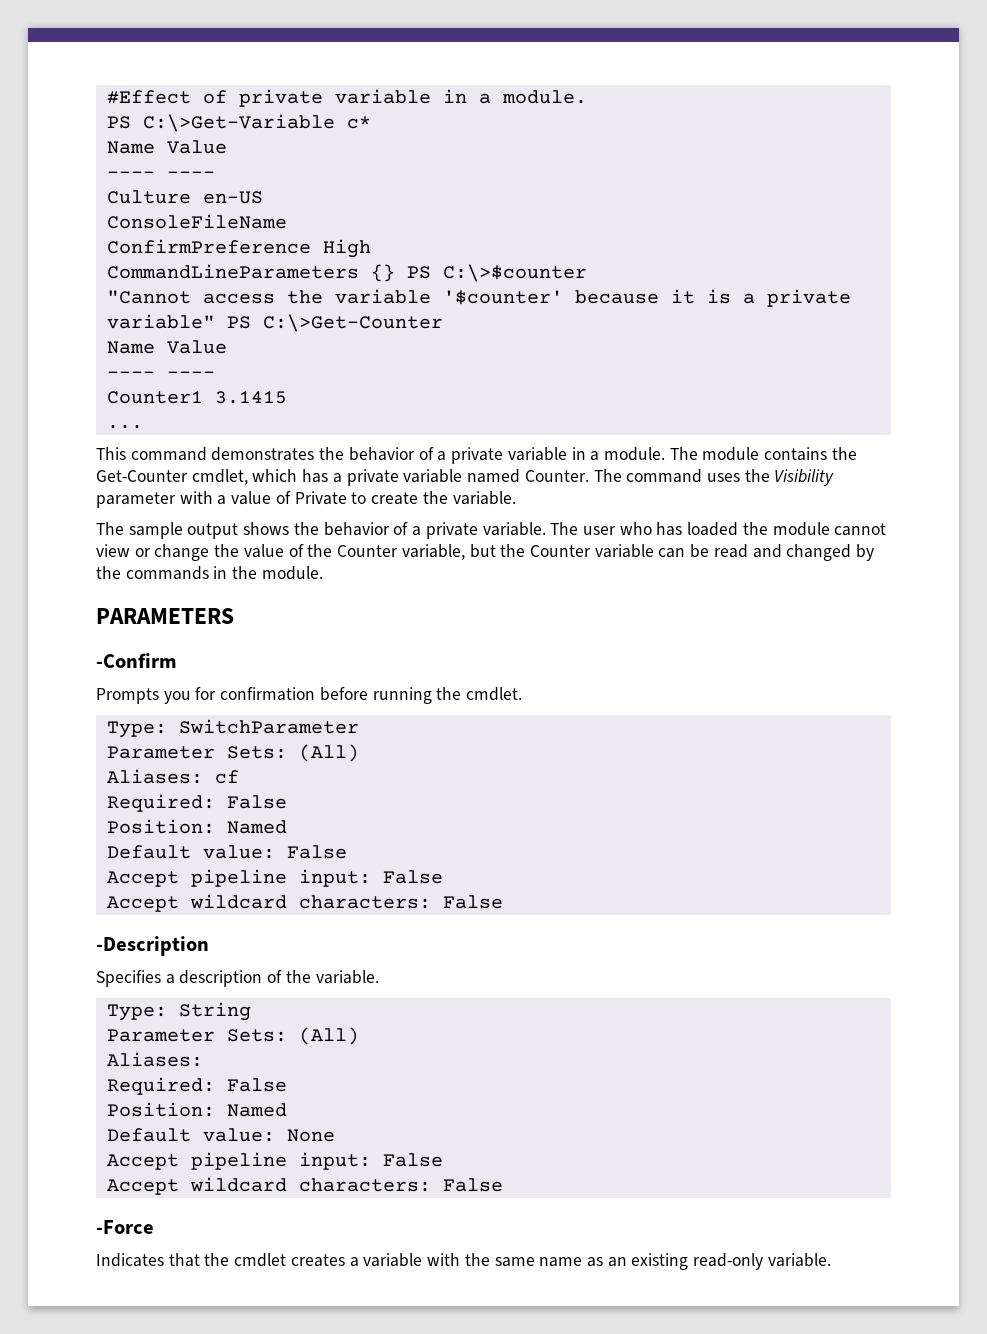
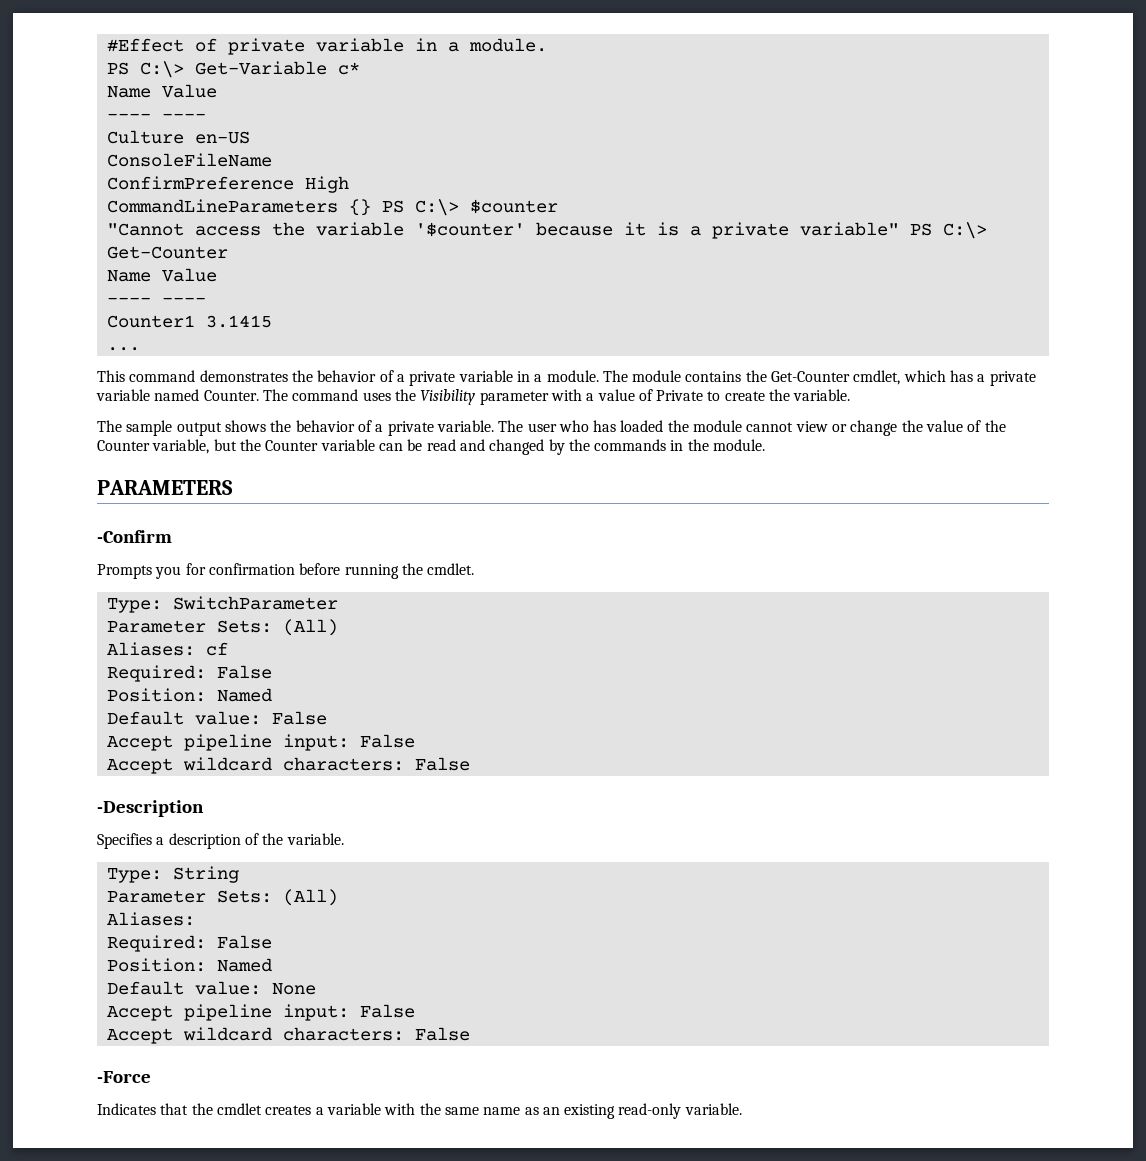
- PS C:\>Get-Variable c*
+ PS C:\> Get-Variable c*
- CommandLineParameters {} PS C:\>$counter
+ CommandLineParameters {} PS C:\> $counter
- "Cannot access the variable '$counter' because it is a private variable" PS C:\>Get-Counter
+ "Cannot access the variable '$counter' because it is a private variable" PS C:\> Get-Counter

